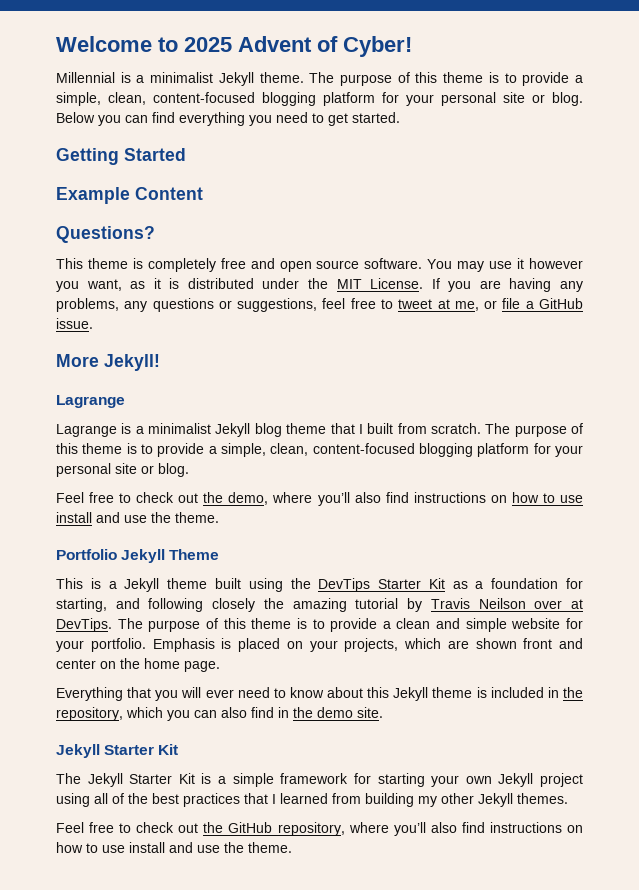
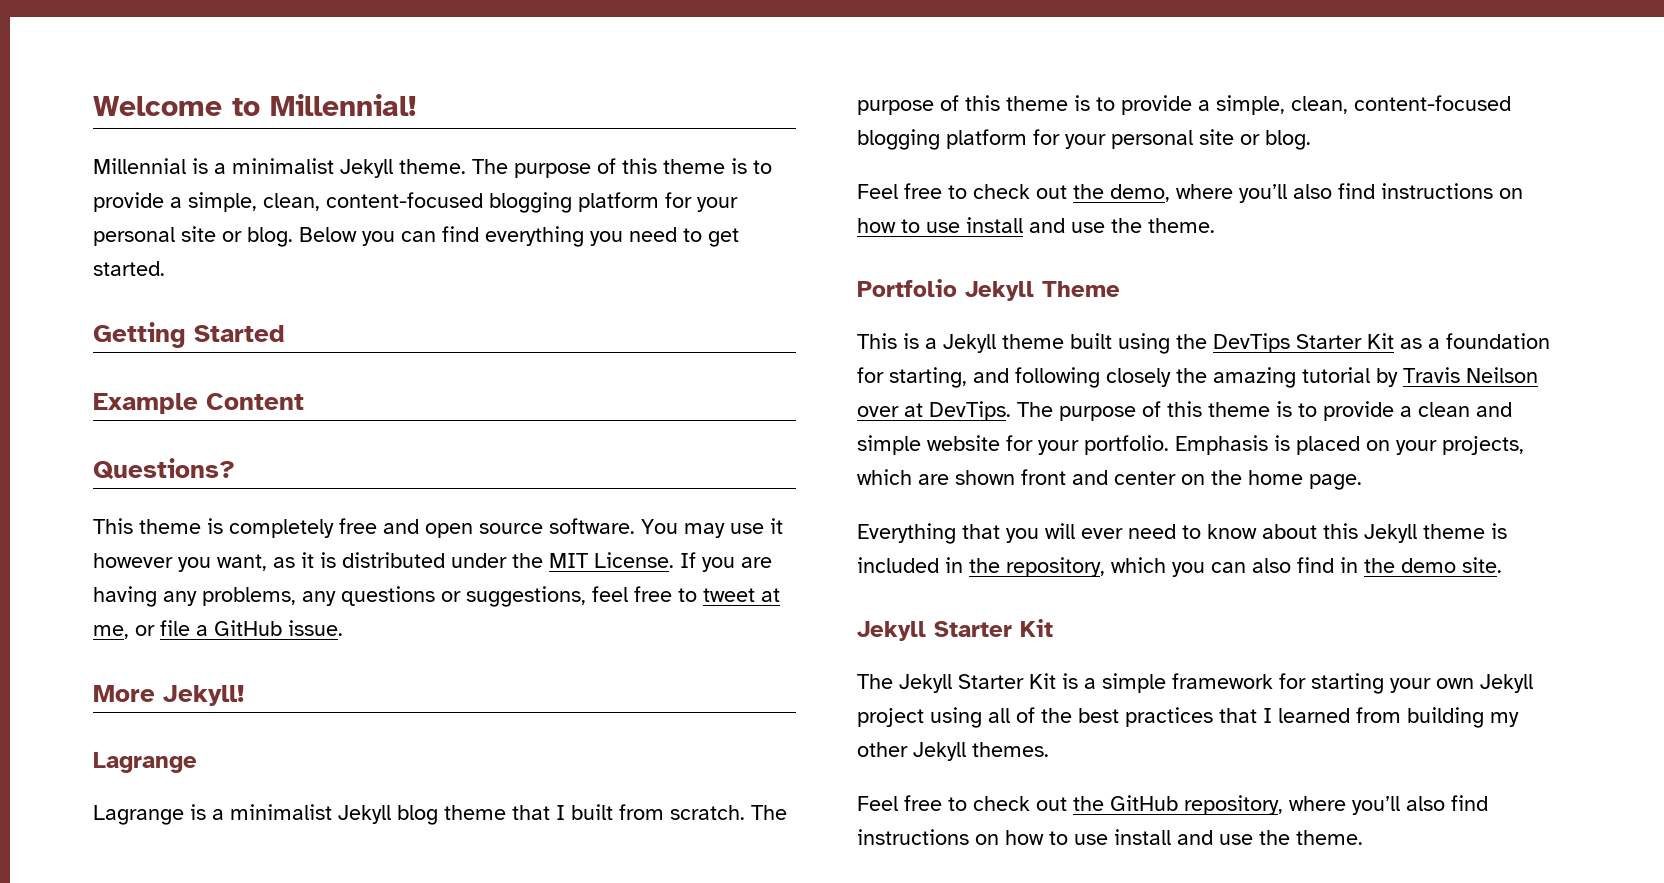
- Welcome to 2025 Advent of Cyber!
+ Welcome to Millennial!

